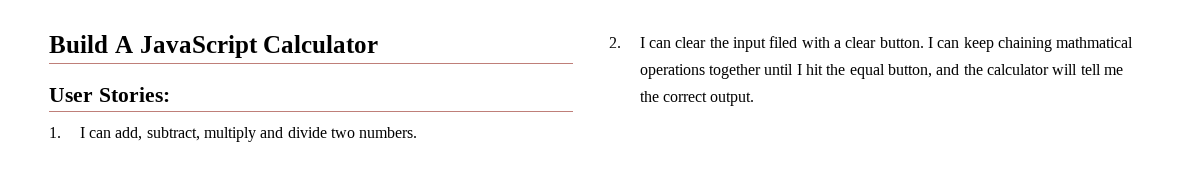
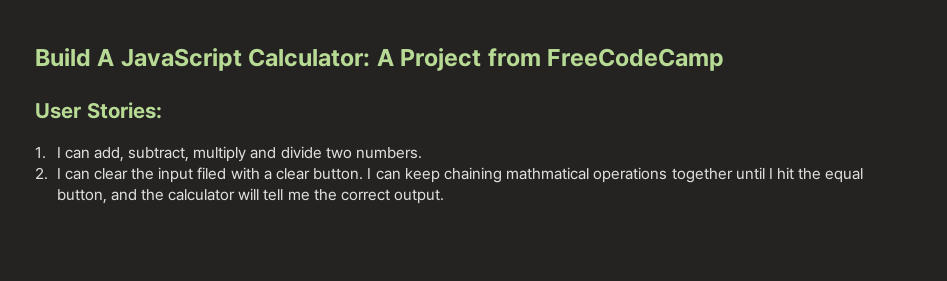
- Build A JavaScript Calculator
+ Build A JavaScript Calculator: A Project from FreeCodeCamp

